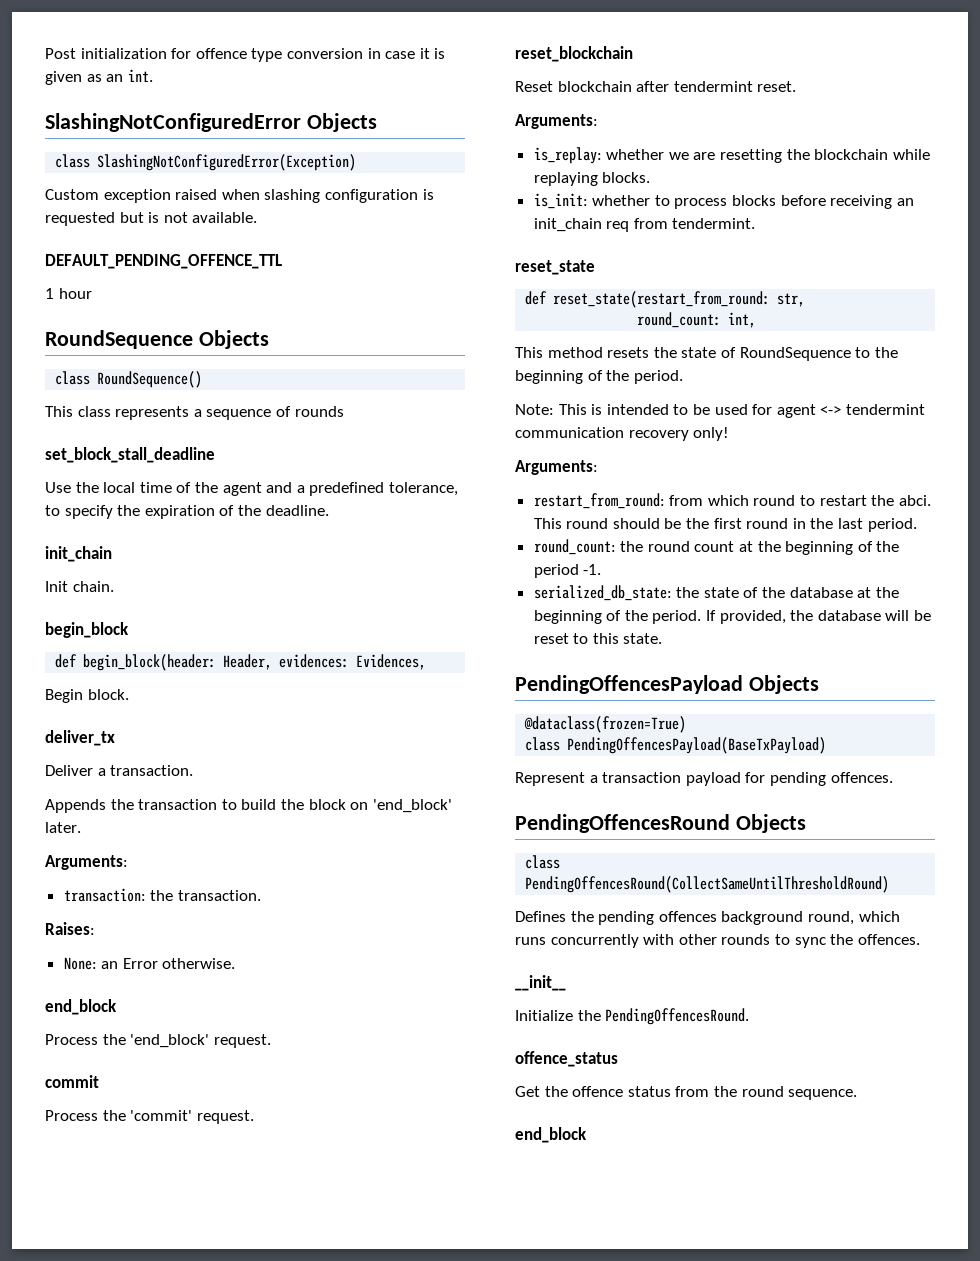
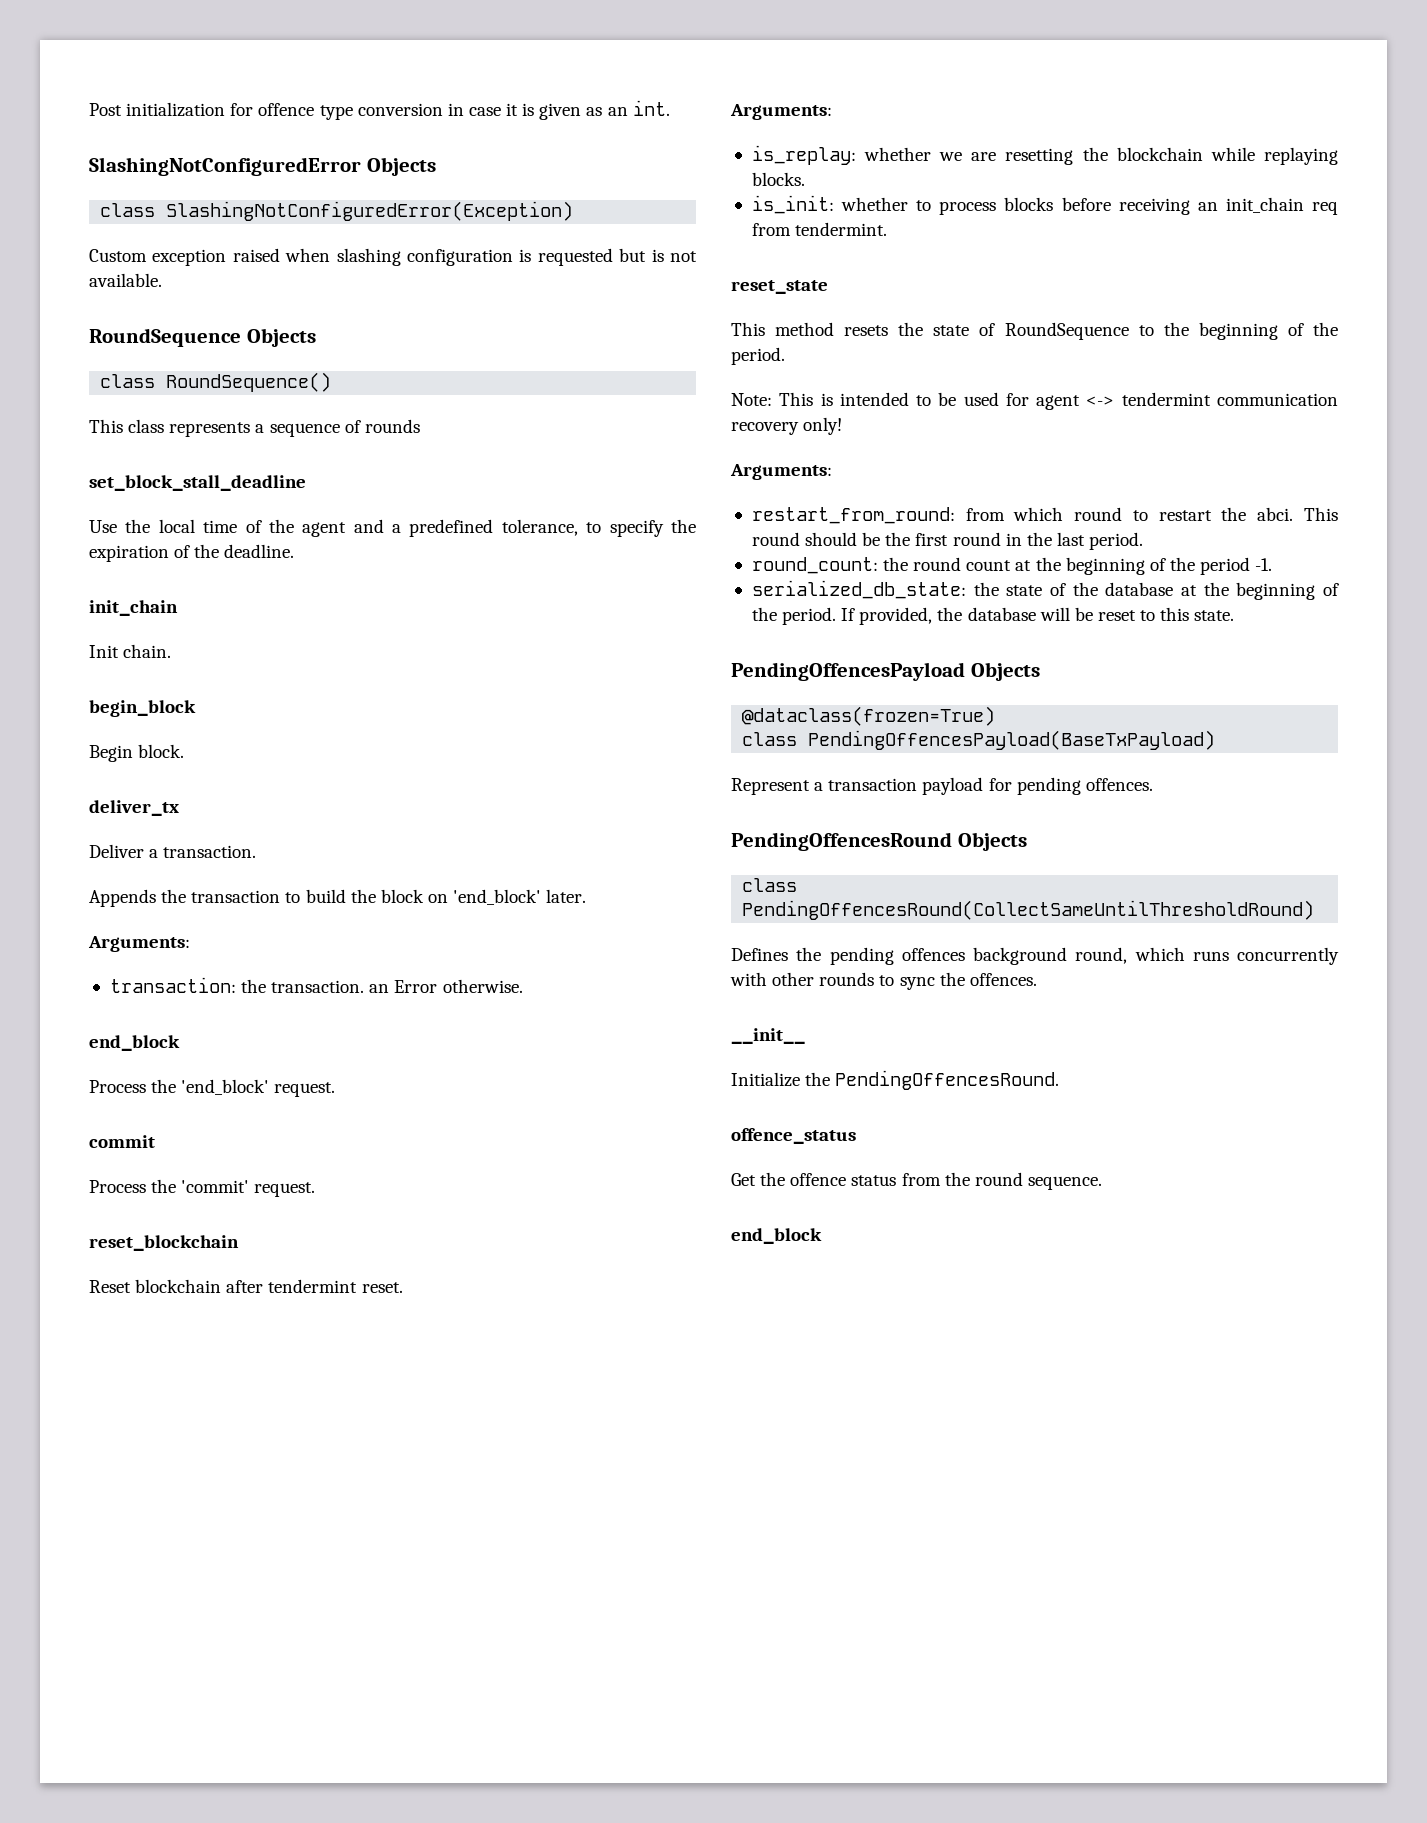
- DEFAULT_PENDING_OFFENCE_TTL
- 1 hour
- def begin_block(header: Header, evidences: Evidences,
- transaction: the transaction.
- Raises:
- None: an Error otherwise.
+ transaction: the transaction. an Error otherwise.
- def reset_state(restart_from_round: str,
- round_count: int,

